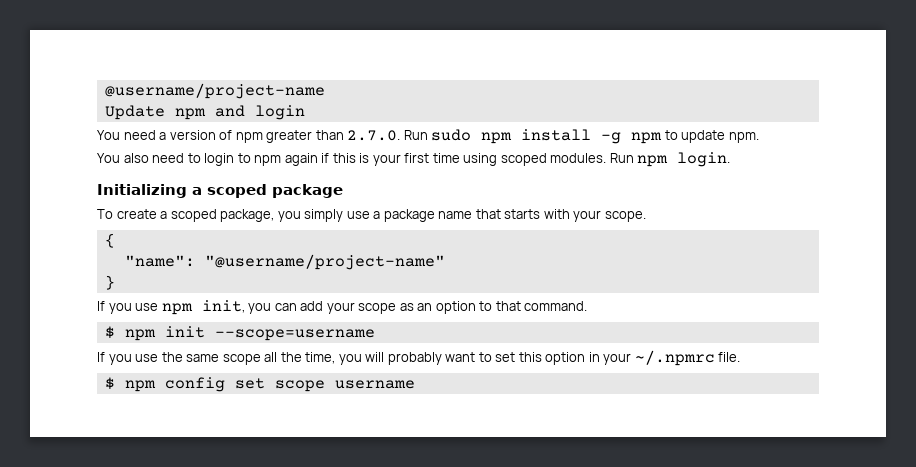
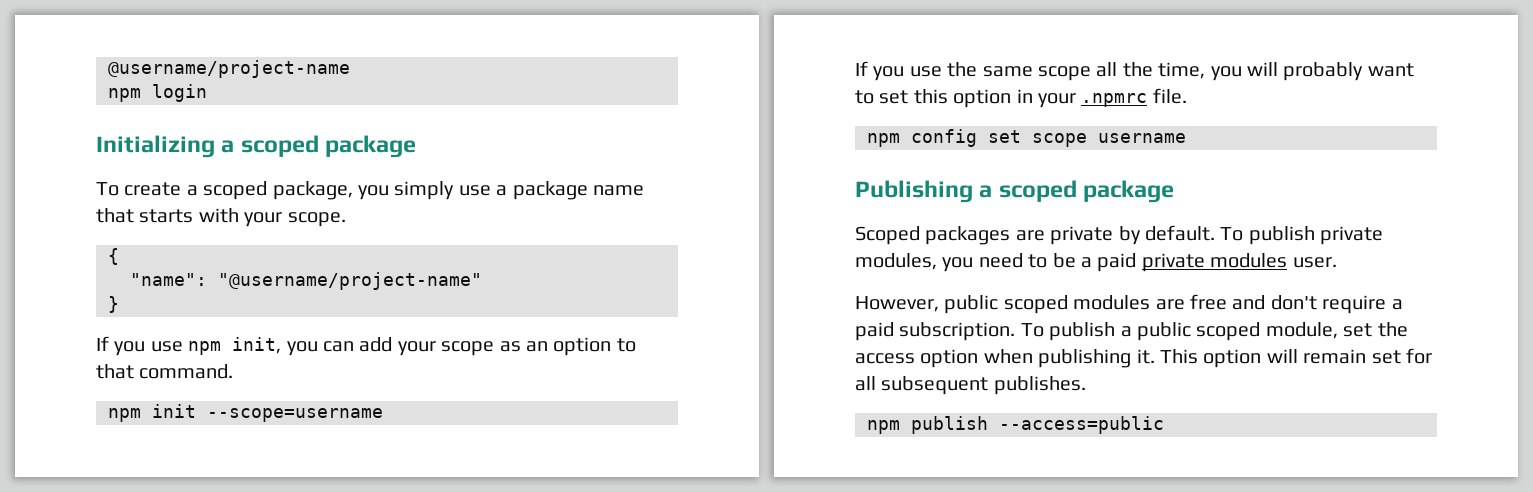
- Update npm and login
- You need a version of npm greater than 2.7.0. Run sudo npm install -g npm to update npm.
- You also need to login to npm again if this is your first time using scoped modules. Run npm login.
+ npm login
- $ npm init --scope=username
+ npm init --scope=username
- If you use the same scope all the time, you will probably want to set this option in your ~/.npmrc file.
+ If you use the same scope all the time, you will probably want to set this option in your .npmrc file.
- $ npm config set scope username
+ npm config set scope username
+ Publishing a scoped package
+ Scoped packages are private by default. To publish private modules, you need to be a paid private modules user.
+ However, public scoped modules are free and don't require a paid subscription. To publish a public scoped module, set the access option when publishing it. This option will remain set for all subsequent publishes.
+ npm publish --access=public

